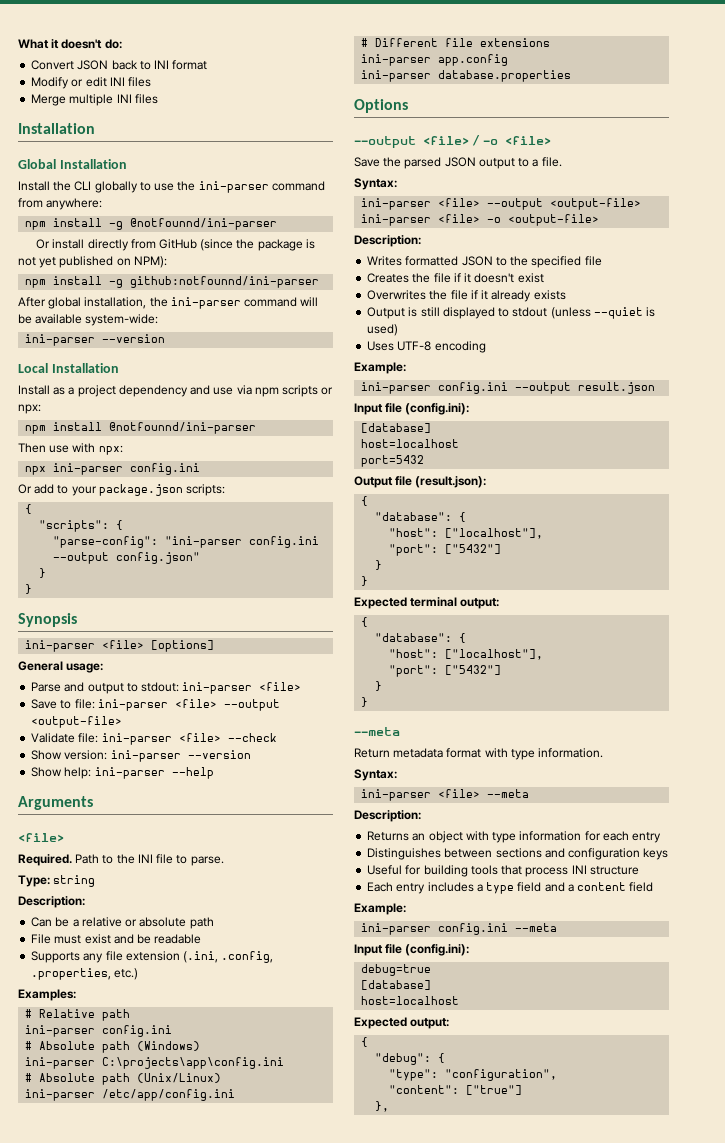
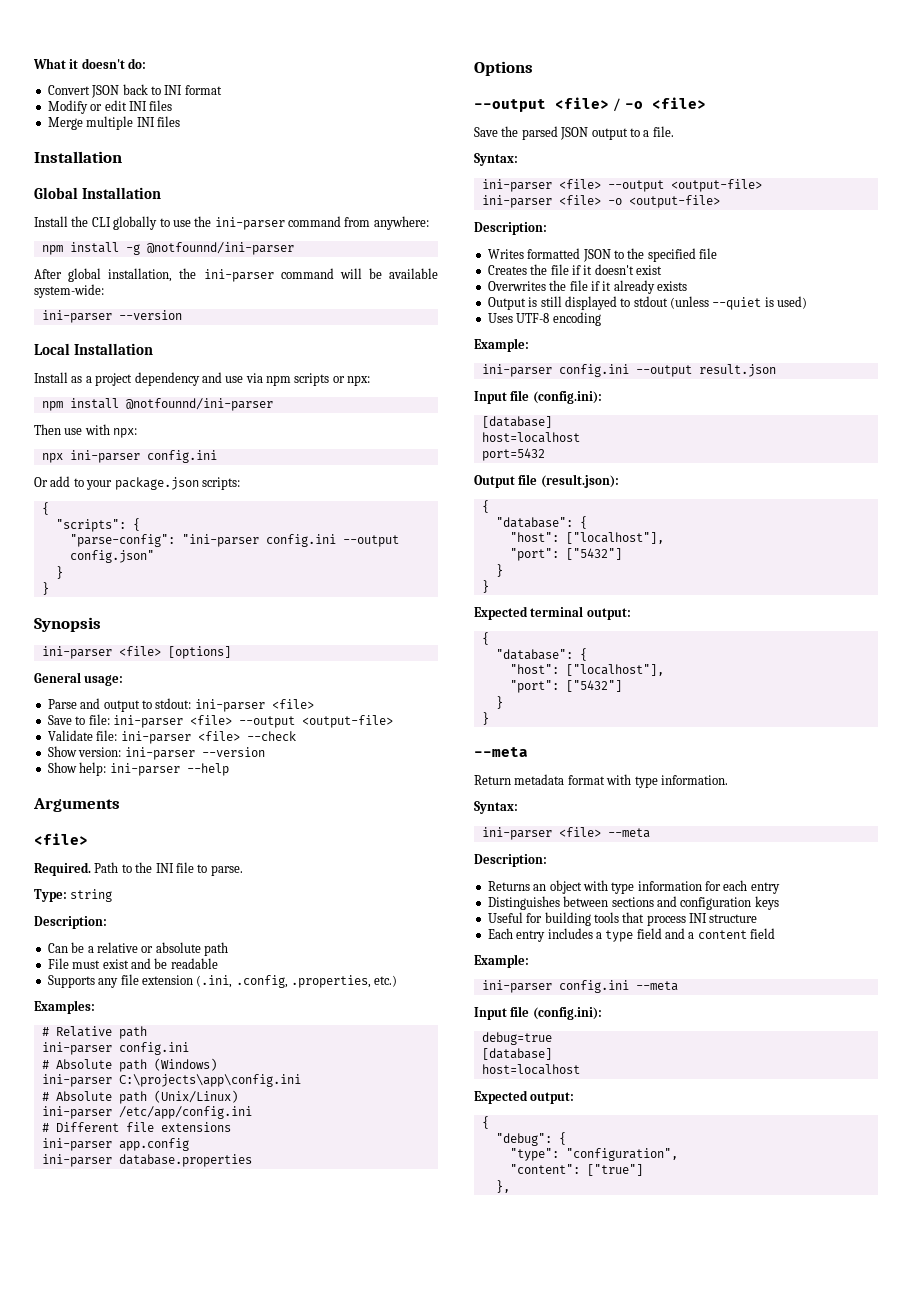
- Or install directly from GitHub (since the package is not yet published on NPM):
- npm install -g github:notfounnd/ini-parser

